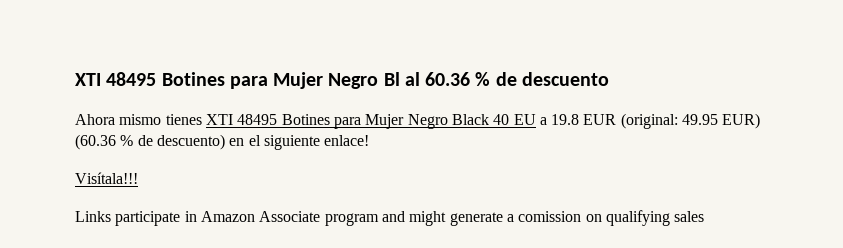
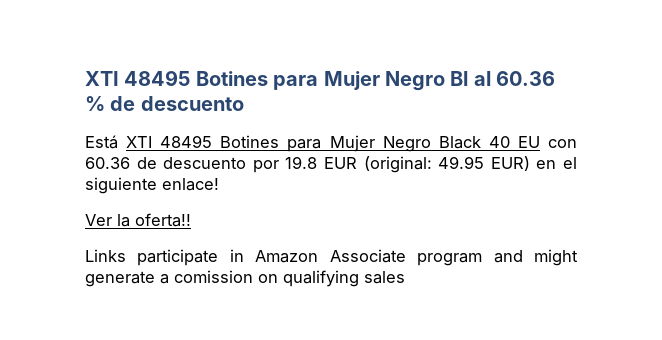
- Ahora mismo tienes XTI 48495 Botines para Mujer Negro Black 40 EU a 19.8 EUR (original: 49.95 EUR) (60.36 % de descuento) en el siguiente enlace!
+ Está XTI 48495 Botines para Mujer Negro Black 40 EU con 60.36 de descuento por 19.8 EUR (original: 49.95 EUR) en el siguiente enlace!
- Visítala!!!
+ Ver la oferta!!

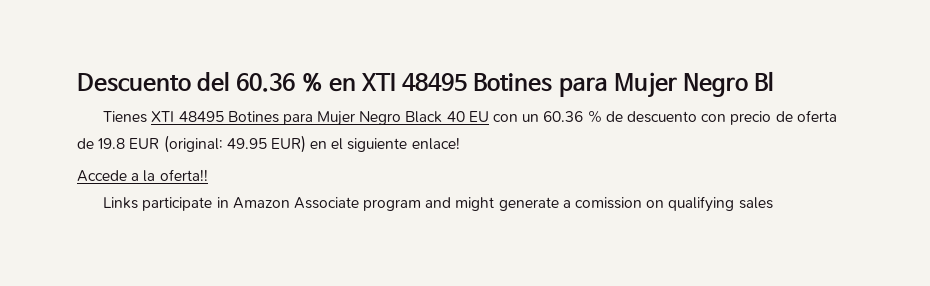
- XTI 48495 Botines para Mujer Negro Bl al 60.36 % de descuento
- Está XTI 48495 Botines para Mujer Negro Black 40 EU con 60.36 de descuento por 19.8 EUR (original: 49.95 EUR) en el siguiente enlace!
+ Descuento del 60.36 % en XTI 48495 Botines para Mujer Negro Bl
+ Tienes XTI 48495 Botines para Mujer Negro Black 40 EU con un 60.36 % de descuento con precio de oferta de 19.8 EUR (original: 49.95 EUR) en el siguiente enlace!
- Ver la oferta!!
+ Accede a la oferta!!

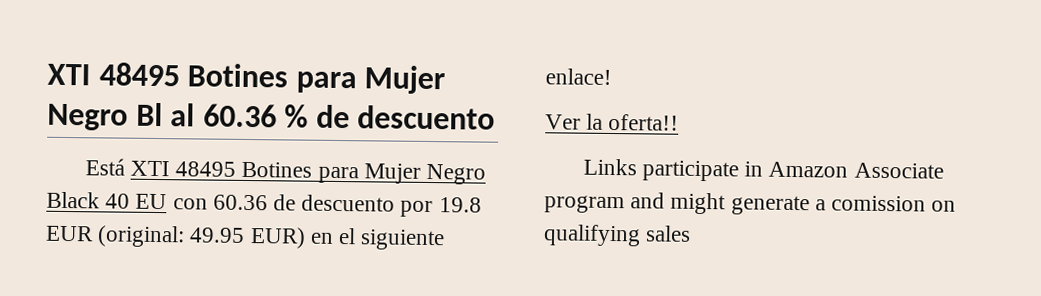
- Descuento del 60.36 % en XTI 48495 Botines para Mujer Negro Bl
- Tienes XTI 48495 Botines para Mujer Negro Black 40 EU con un 60.36 % de descuento con precio de oferta de 19.8 EUR (original: 49.95 EUR) en el siguiente enlace!
+ XTI 48495 Botines para Mujer Negro Bl al 60.36 % de descuento
+ Está XTI 48495 Botines para Mujer Negro Black 40 EU con 60.36 de descuento por 19.8 EUR (original: 49.95 EUR) en el siguiente enlace!
- Accede a la oferta!!
+ Ver la oferta!!

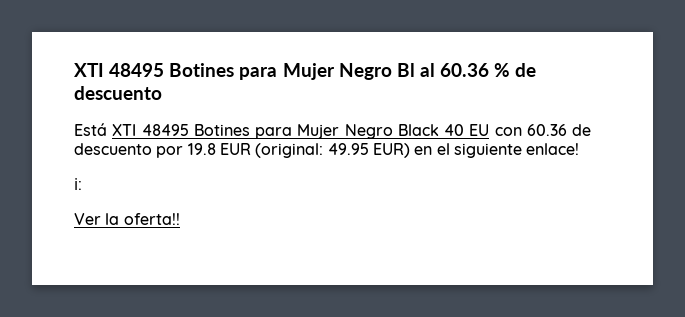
+ ℹ:
- Links participate in Amazon Associate program and might generate a comission on qualifying sales

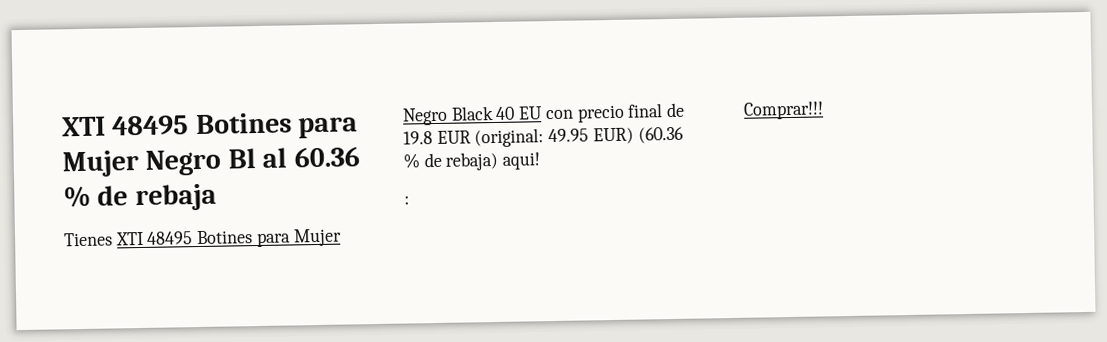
- XTI 48495 Botines para Mujer Negro Bl al 60.36 % de descuento
- Está XTI 48495 Botines para Mujer Negro Black 40 EU con 60.36 de descuento por 19.8 EUR (original: 49.95 EUR) en el siguiente enlace!
- ℹ:
- Ver la oferta!!
+ XTI 48495 Botines para Mujer Negro Bl al 60.36 % de rebaja
+ Tienes XTI 48495 Botines para Mujer Negro Black 40 EU con precio final de 19.8 EUR (original: 49.95 EUR) (60.36 % de rebaja) aqui!
+ :
+ Comprar!!!

